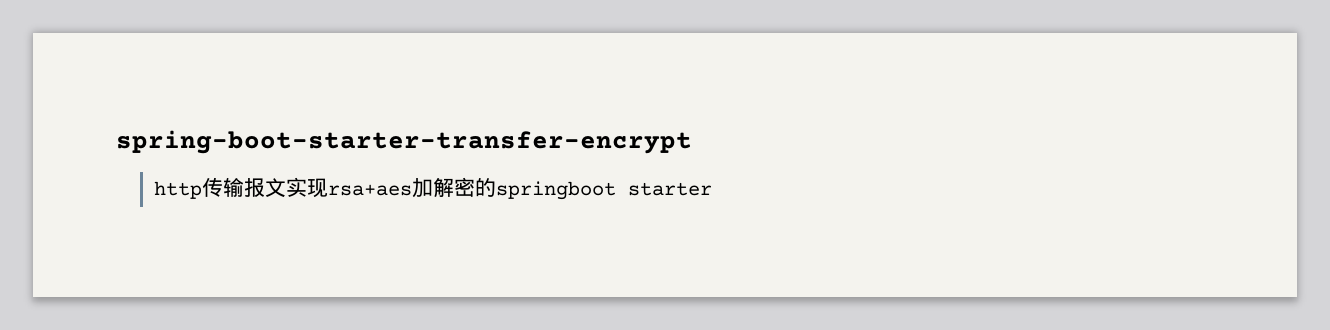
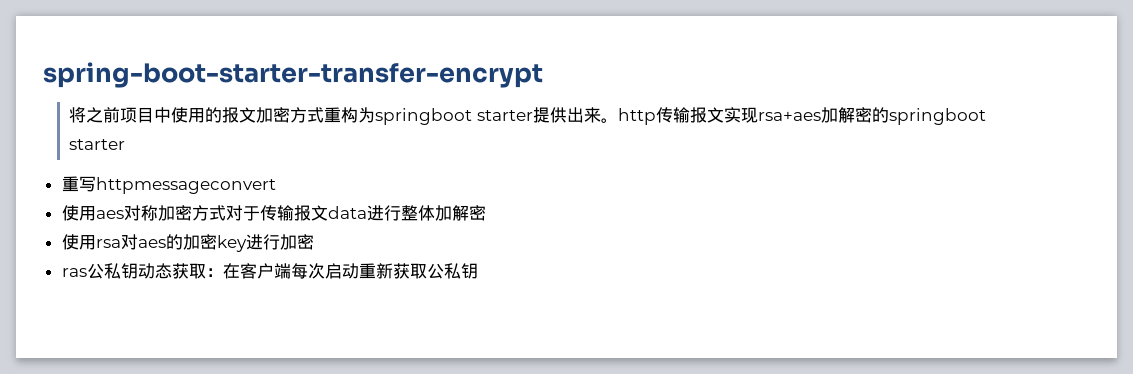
- http传输报文实现rsa+aes加解密的springboot starter
+ 将之前项目中使用的报文加密方式重构为springboot starter提供出来。http传输报文实现rsa+aes加解密的springboot starter
+ 重写httpmessageconvert
+ 使用aes对称加密方式对于传输报文data进行整体加解密
+ 使用rsa对aes的加密key进行加密
+ ras公私钥动态获取：在客户端每次启动重新获取公私钥

